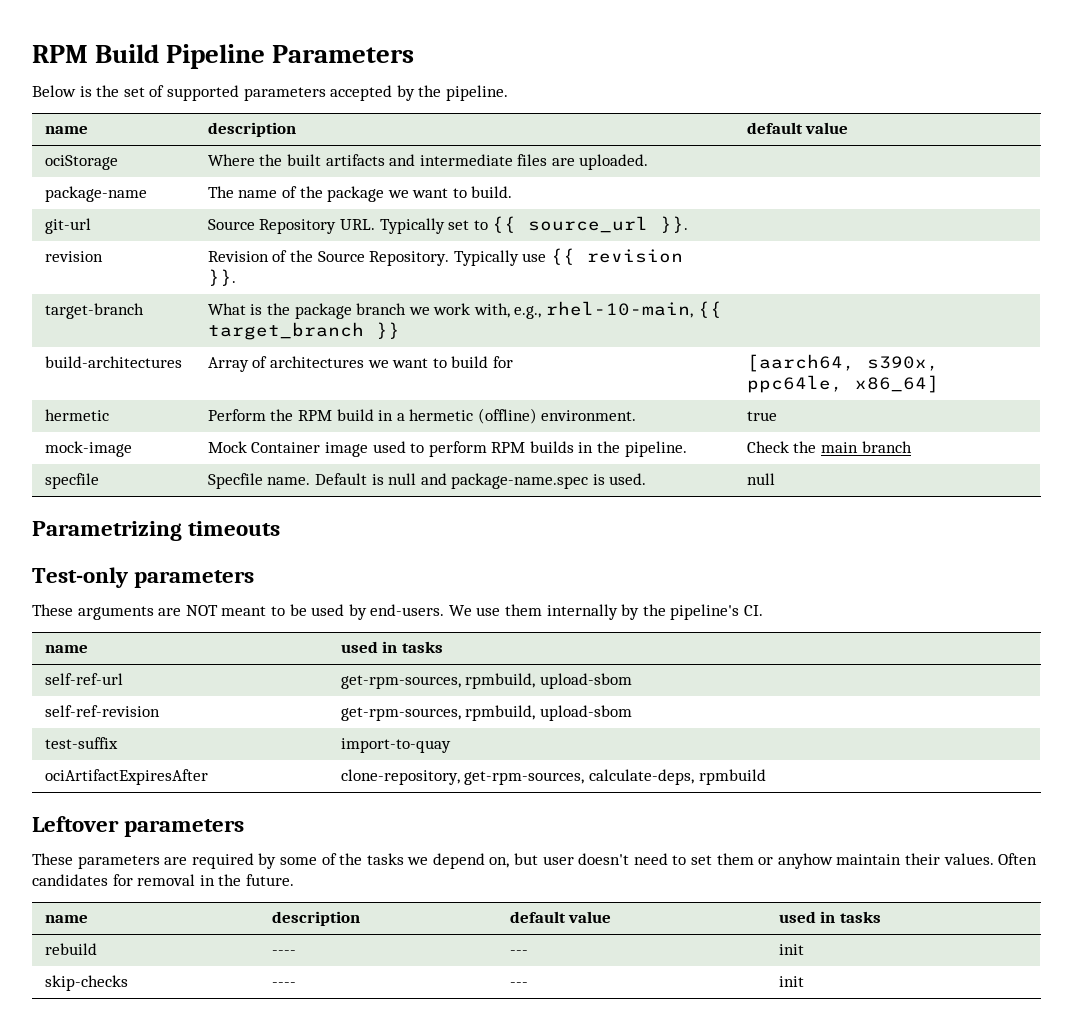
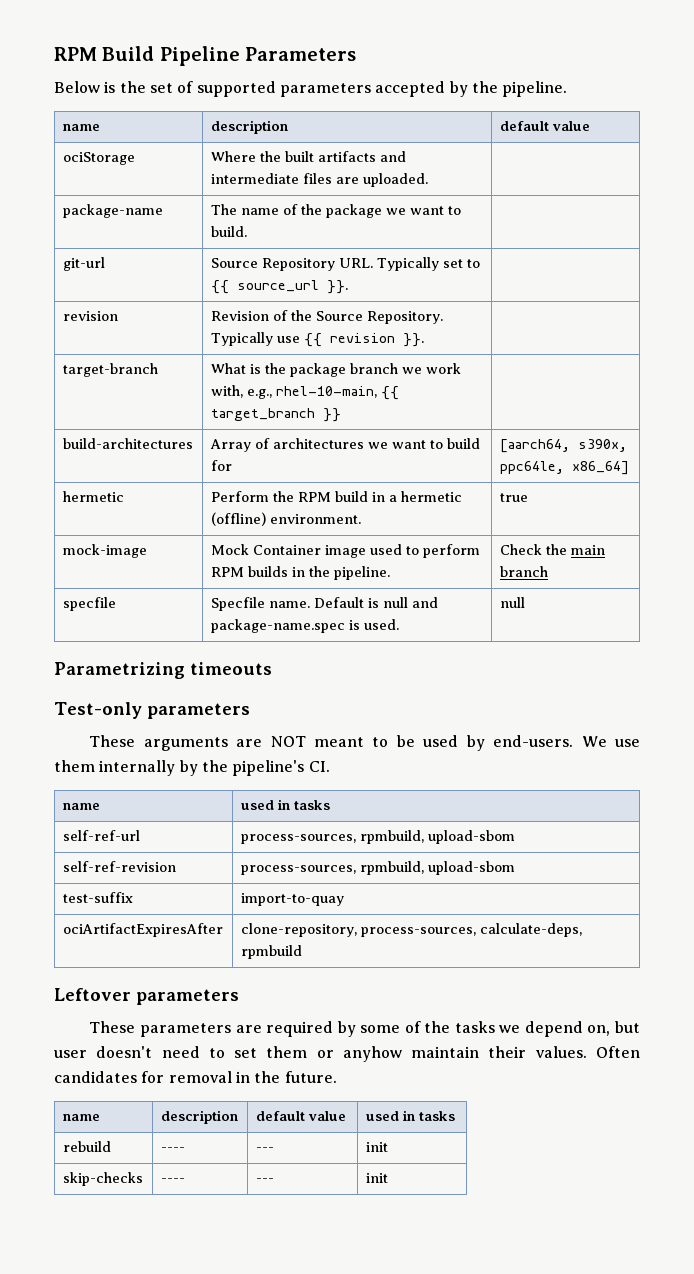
- self-ref-url | get-rpm-sources, rpmbuild, upload-sbom
+ self-ref-url | process-sources, rpmbuild, upload-sbom
- self-ref-revision | get-rpm-sources, rpmbuild, upload-sbom
+ self-ref-revision | process-sources, rpmbuild, upload-sbom
- ociArtifactExpiresAfter | clone-repository, get-rpm-sources, calculate-deps, rpmbuild
+ ociArtifactExpiresAfter | clone-repository, process-sources, calculate-deps, rpmbuild

